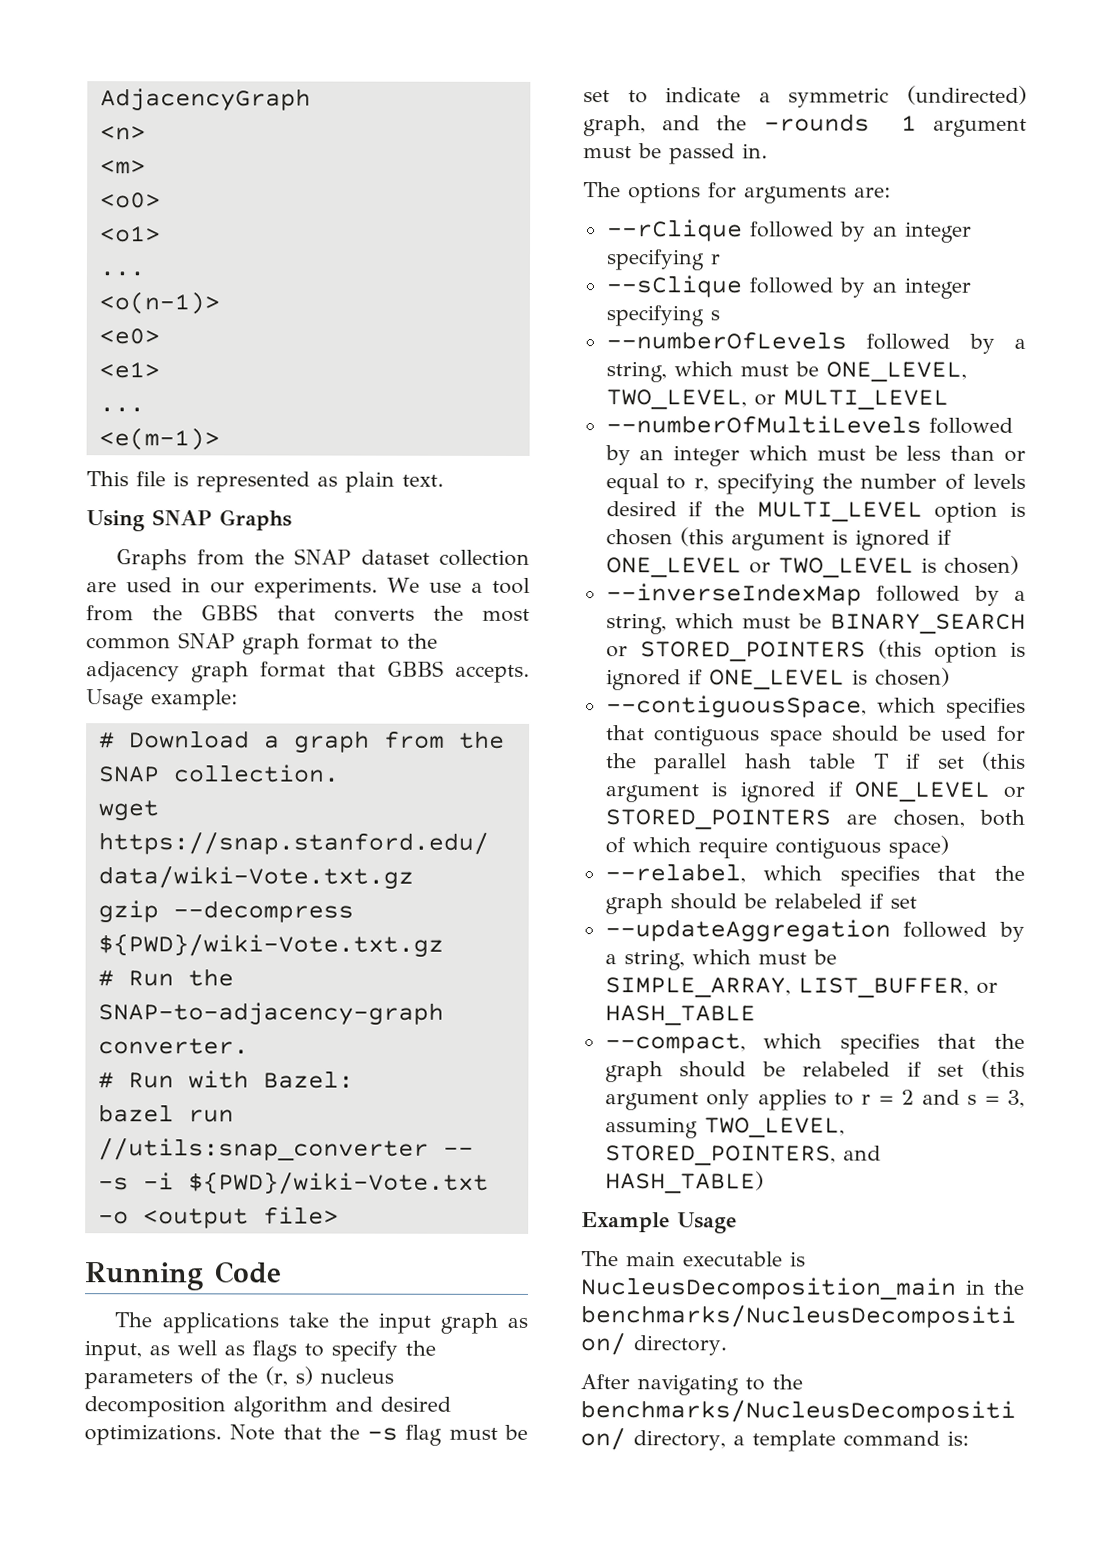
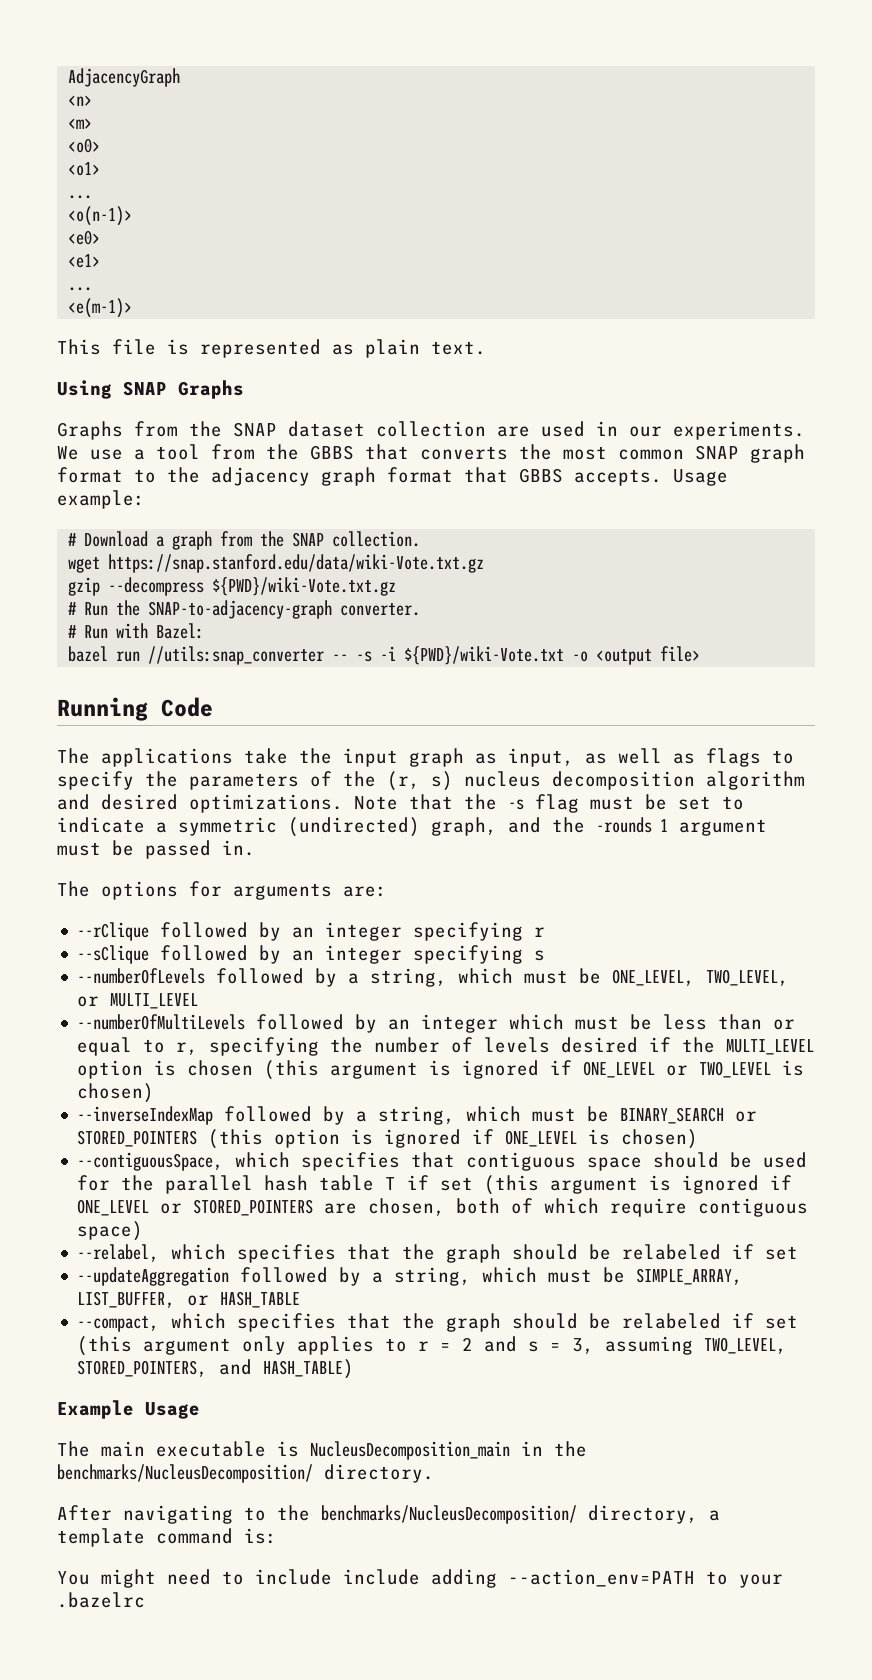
+ You might need to include include adding --action_env=PATH to your .bazelrc

